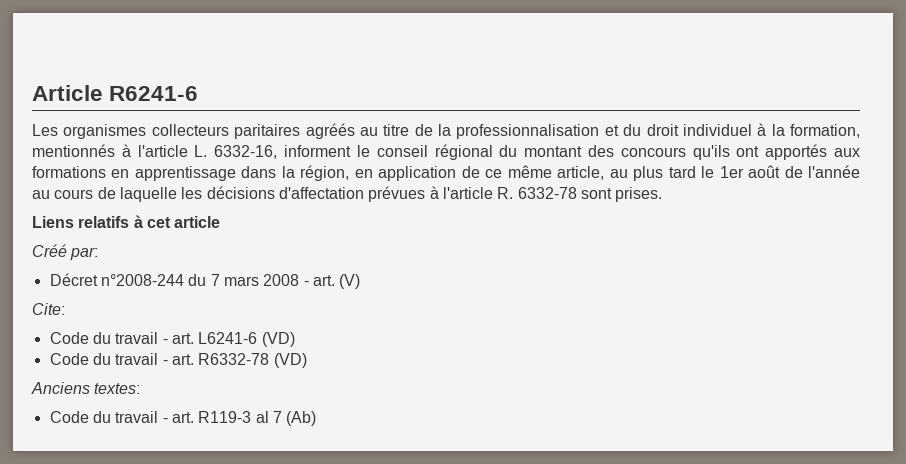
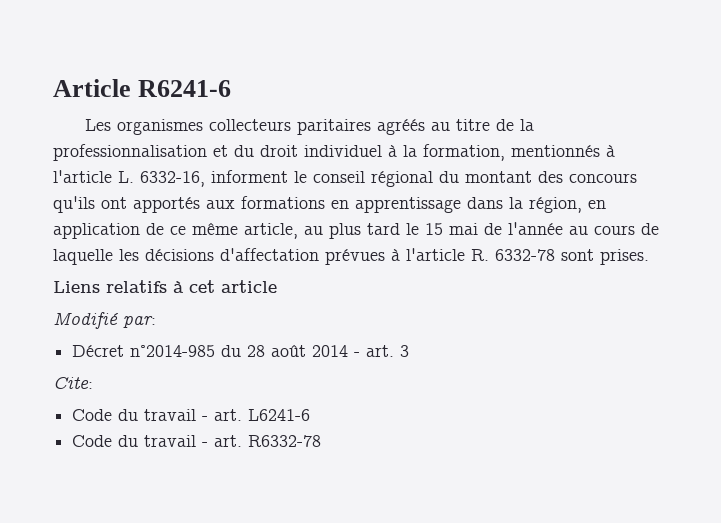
- Les organismes collecteurs paritaires agréés au titre de la professionnalisation et du droit individuel à la formation, mentionnés à l'article L. 6332-16, informent le conseil régional du montant des concours qu'ils ont apportés aux formations en apprentissage dans la région, en application de ce même article, au plus tard le 1er août de l'année au cours de laquelle les décisions d'affectation prévues à l'article R. 6332-78 sont prises.
+ Les organismes collecteurs paritaires agréés au titre de la professionnalisation et du droit individuel à la formation, mentionnés à l'article L. 6332-16, informent le conseil régional du montant des concours qu'ils ont apportés aux formations en apprentissage dans la région, en application de ce même article, au plus tard le 15 mai de l'année au cours de laquelle les décisions d'affectation prévues à l'article R. 6332-78 sont prises.
- Créé par:
+ Modifié par:
- Décret n°2008-244 du 7 mars 2008 - art. (V)
+ Décret n°2014-985 du 28 août 2014 - art. 3
- Code du travail - art. L6241-6 (VD)
+ Code du travail - art. L6241-6
- Code du travail - art. R6332-78 (VD)
- Anciens textes:
- Code du travail - art. R119-3 al 7 (Ab)
+ Code du travail - art. R6332-78

